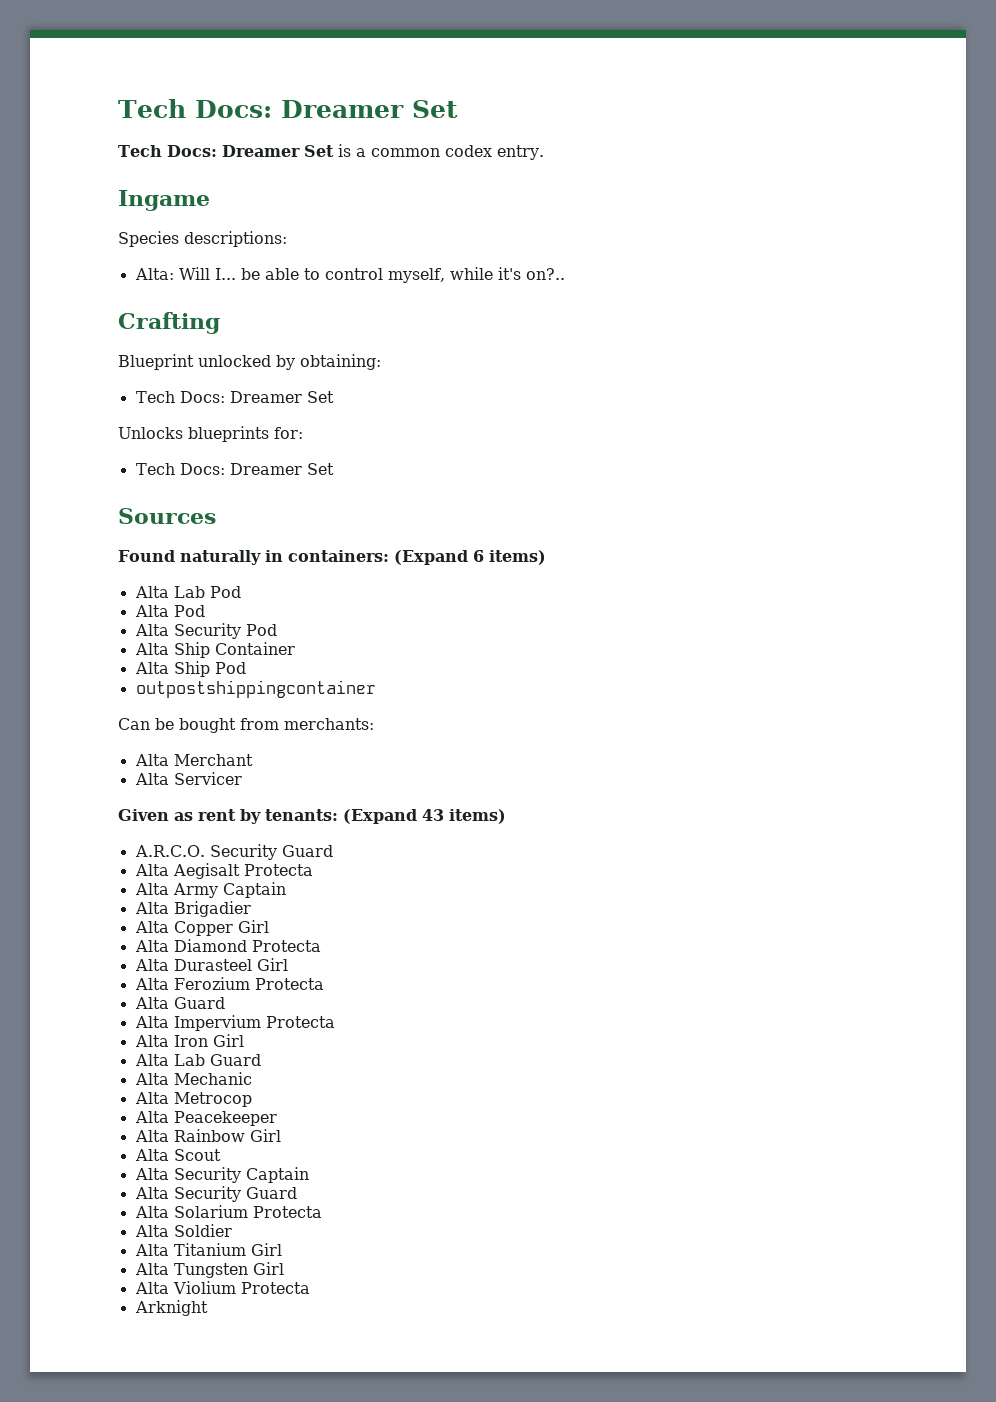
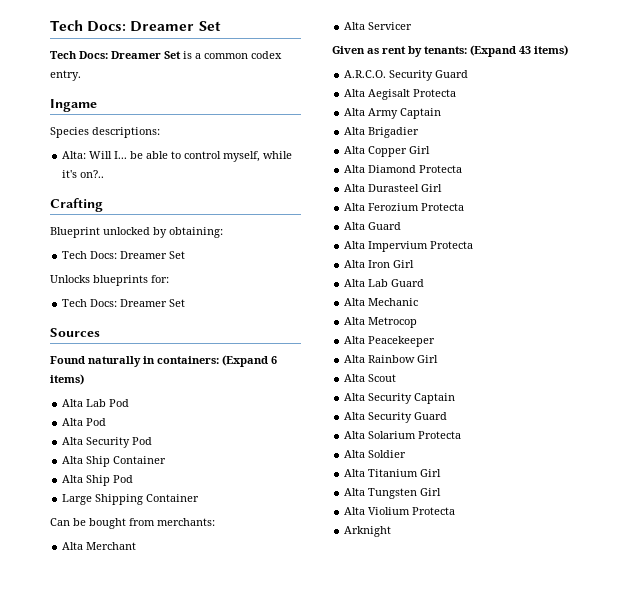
- outpostshippingcontainer
+ Large Shipping Container

